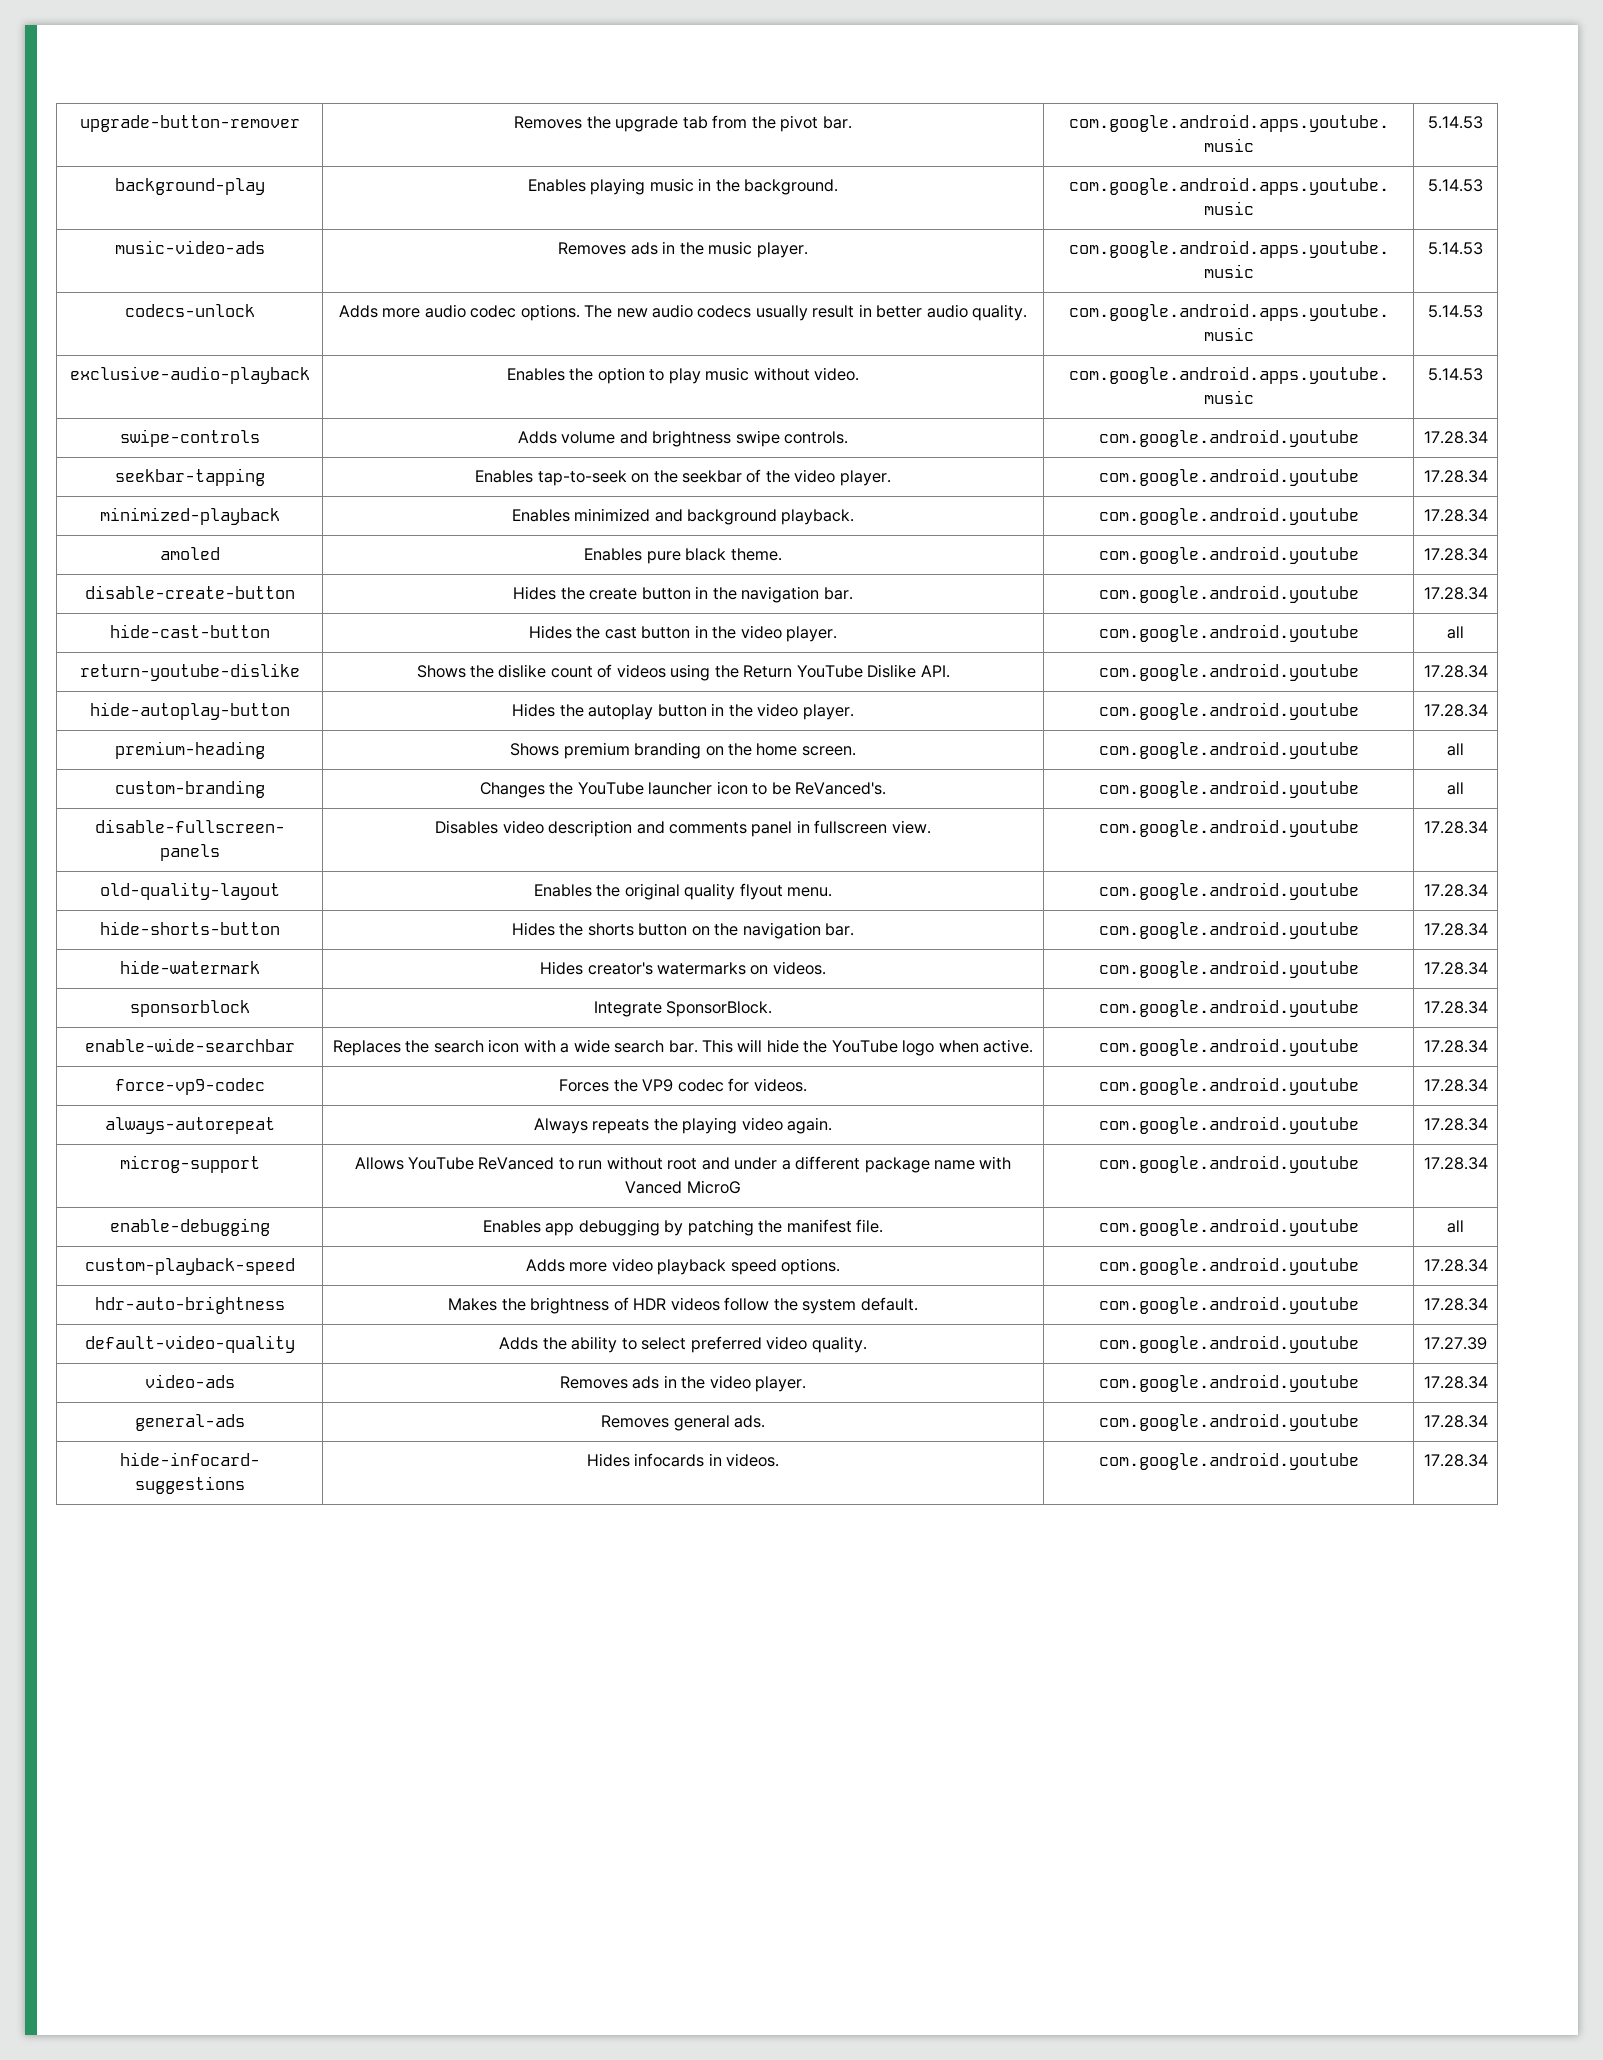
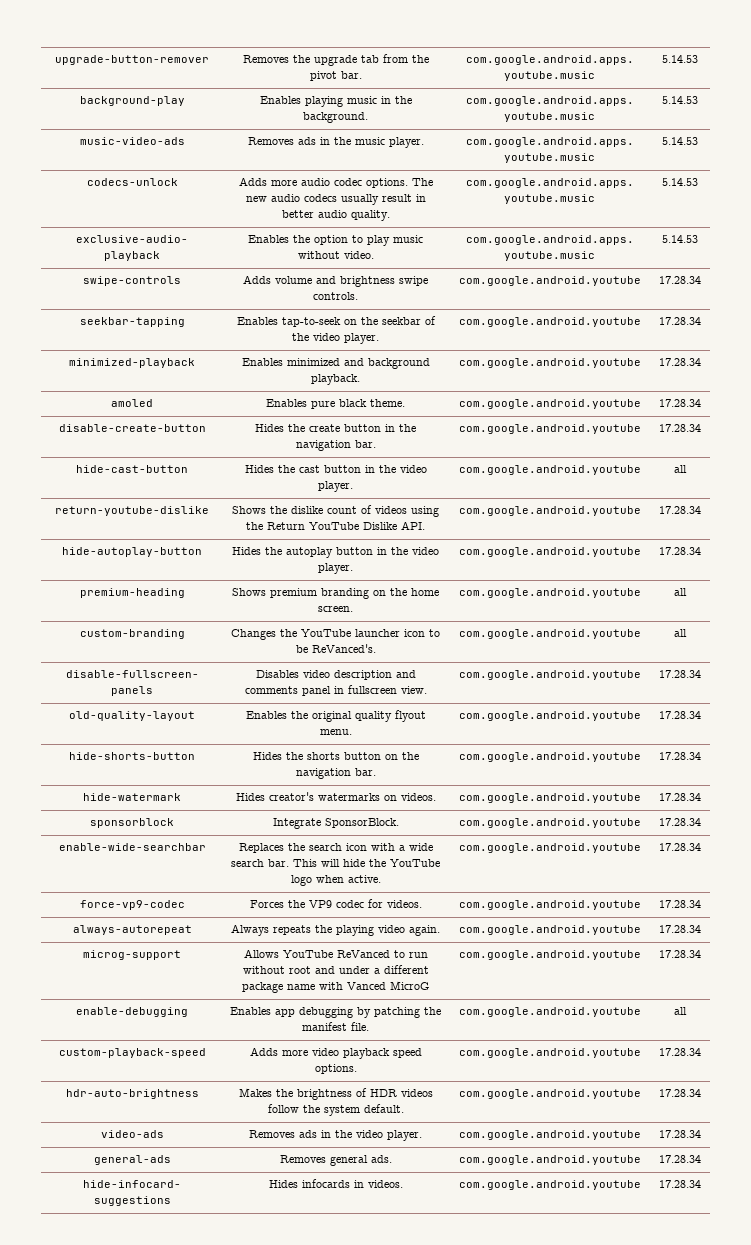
- default-video-quality | Adds the ability to select preferred video quality. | com.google.android.youtube | 17.27.39

